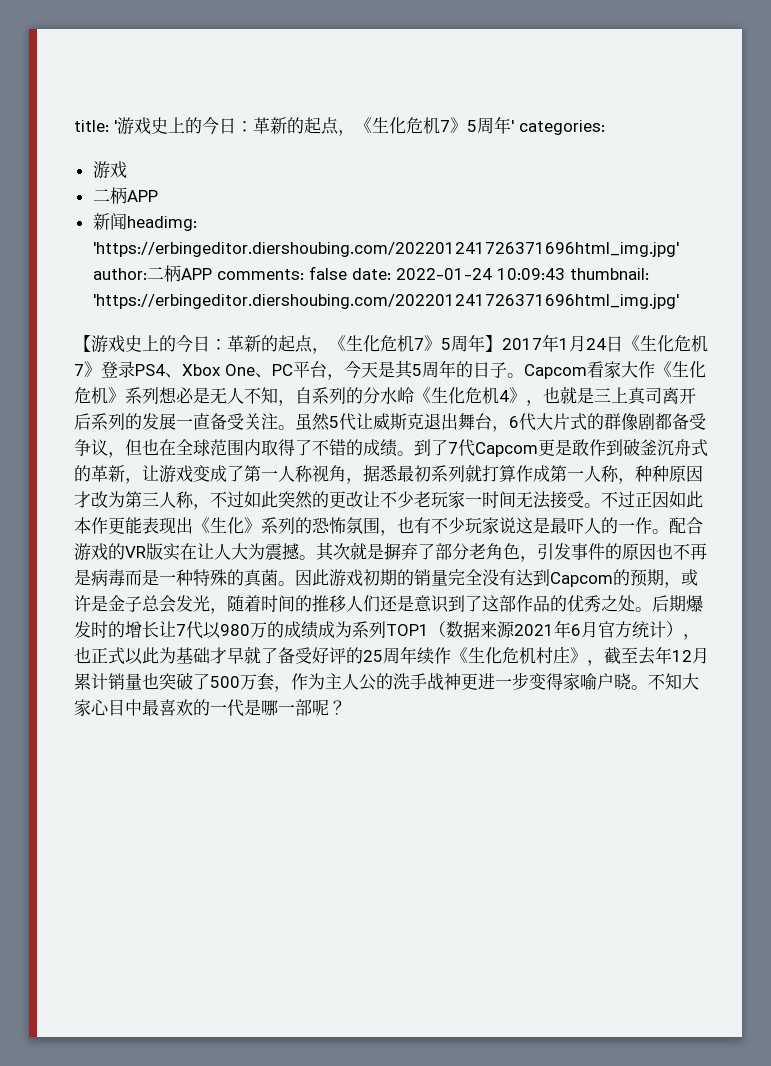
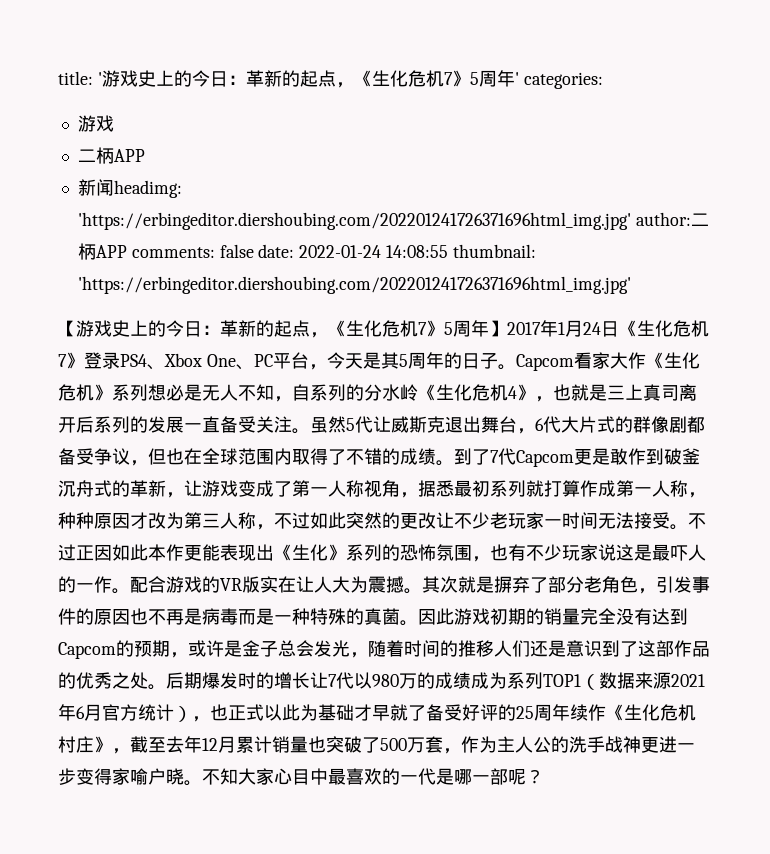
- 新闻headimg: 'https://erbingeditor.diershoubing.com/202201241726371696html_img.jpg' author:二柄APP comments: false date: 2022-01-24 10:09:43 thumbnail: 'https://erbingeditor.diershoubing.com/202201241726371696html_img.jpg'
+ 新闻headimg: 'https://erbingeditor.diershoubing.com/202201241726371696html_img.jpg' author:二柄APP comments: false date: 2022-01-24 14:08:55 thumbnail: 'https://erbingeditor.diershoubing.com/202201241726371696html_img.jpg'

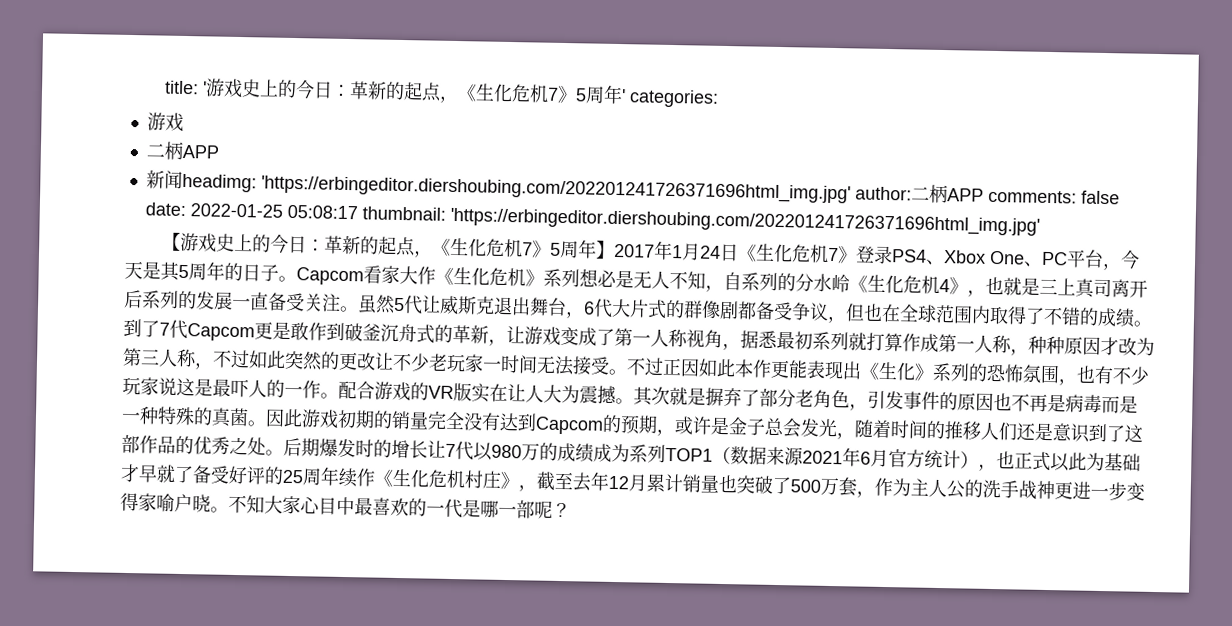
- 新闻headimg: 'https://erbingeditor.diershoubing.com/202201241726371696html_img.jpg' author:二柄APP comments: false date: 2022-01-24 14:08:55 thumbnail: 'https://erbingeditor.diershoubing.com/202201241726371696html_img.jpg'
+ 新闻headimg: 'https://erbingeditor.diershoubing.com/202201241726371696html_img.jpg' author:二柄APP comments: false date: 2022-01-25 05:08:17 thumbnail: 'https://erbingeditor.diershoubing.com/202201241726371696html_img.jpg'

